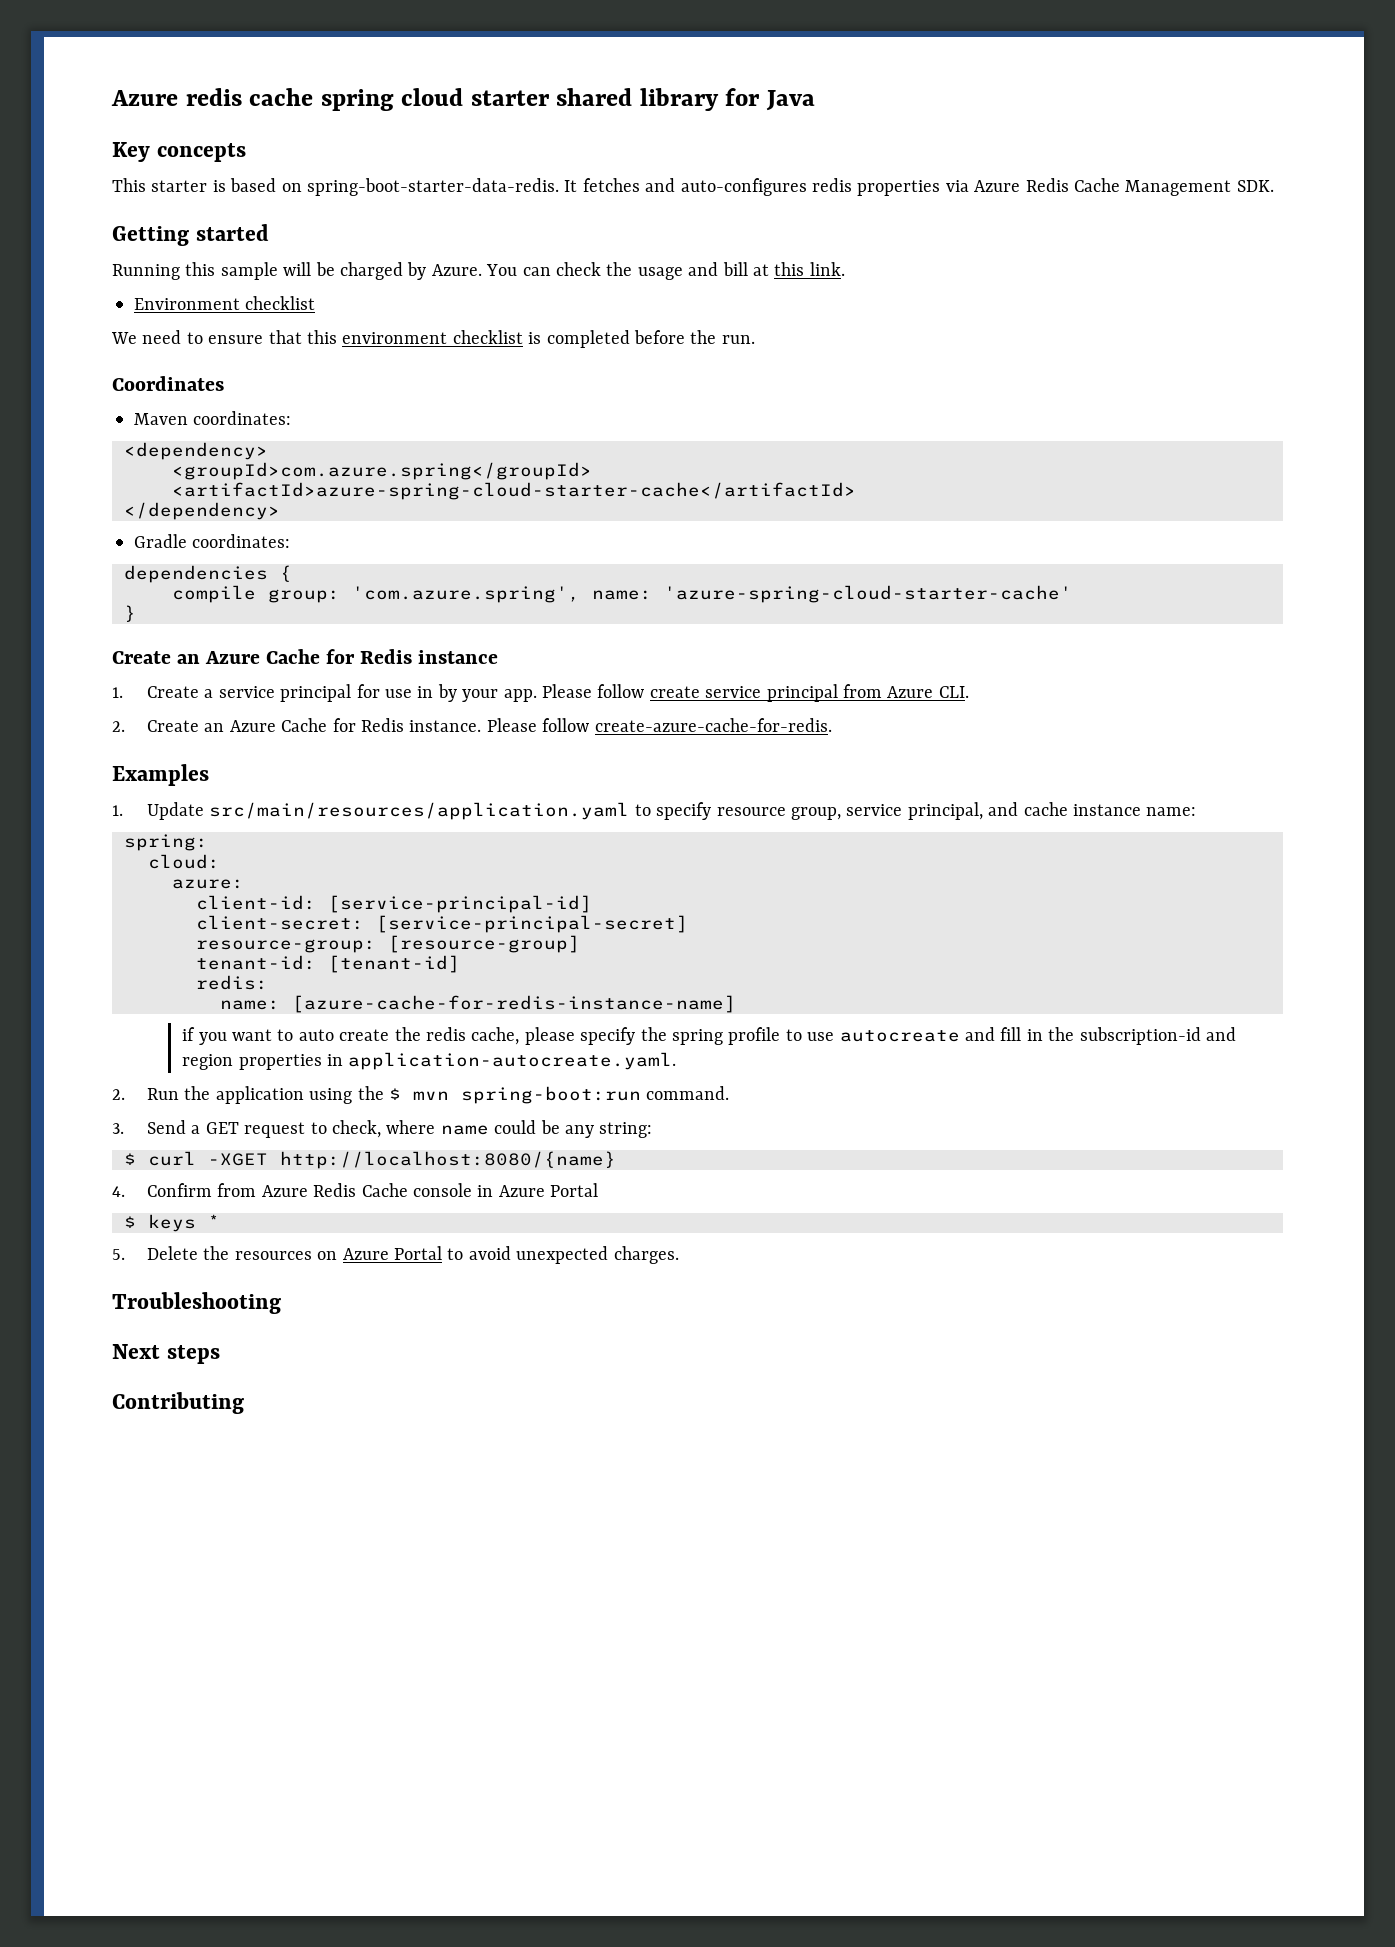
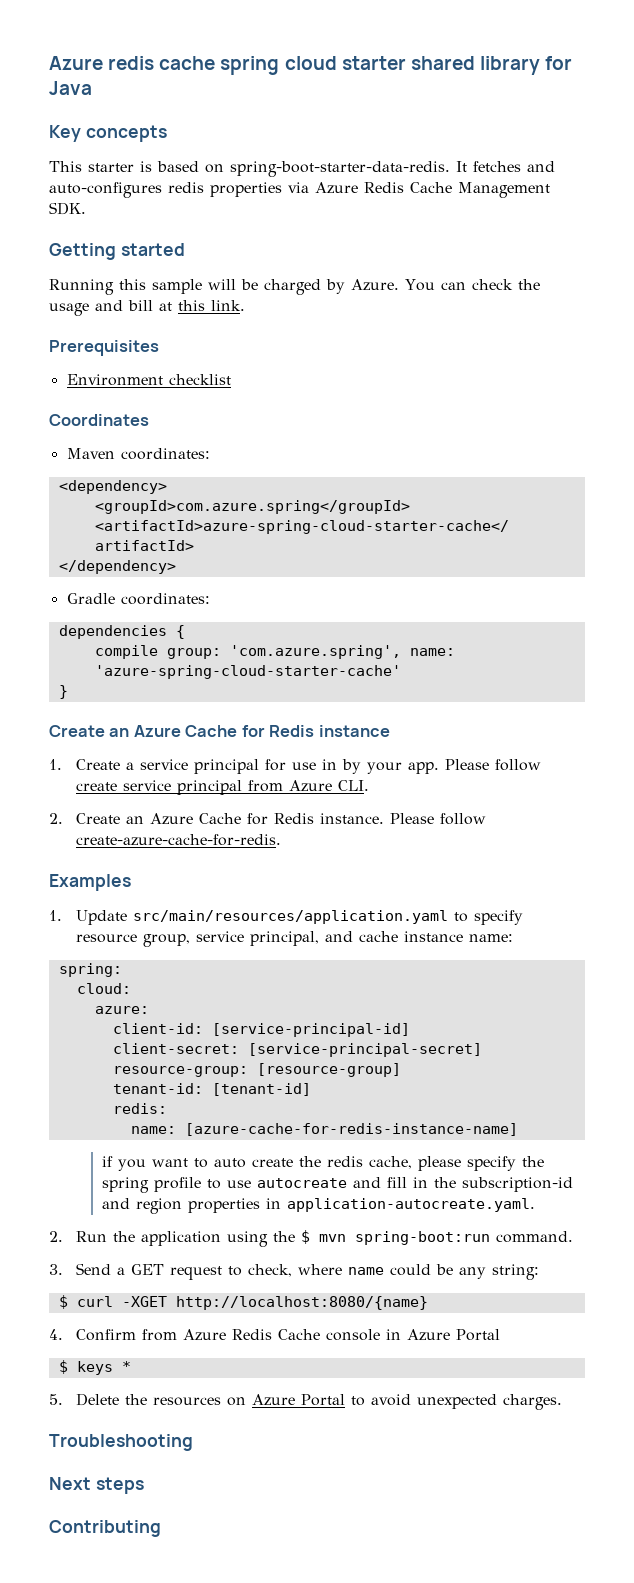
+ Prerequisites
- We need to ensure that this environment checklist is completed before the run.

